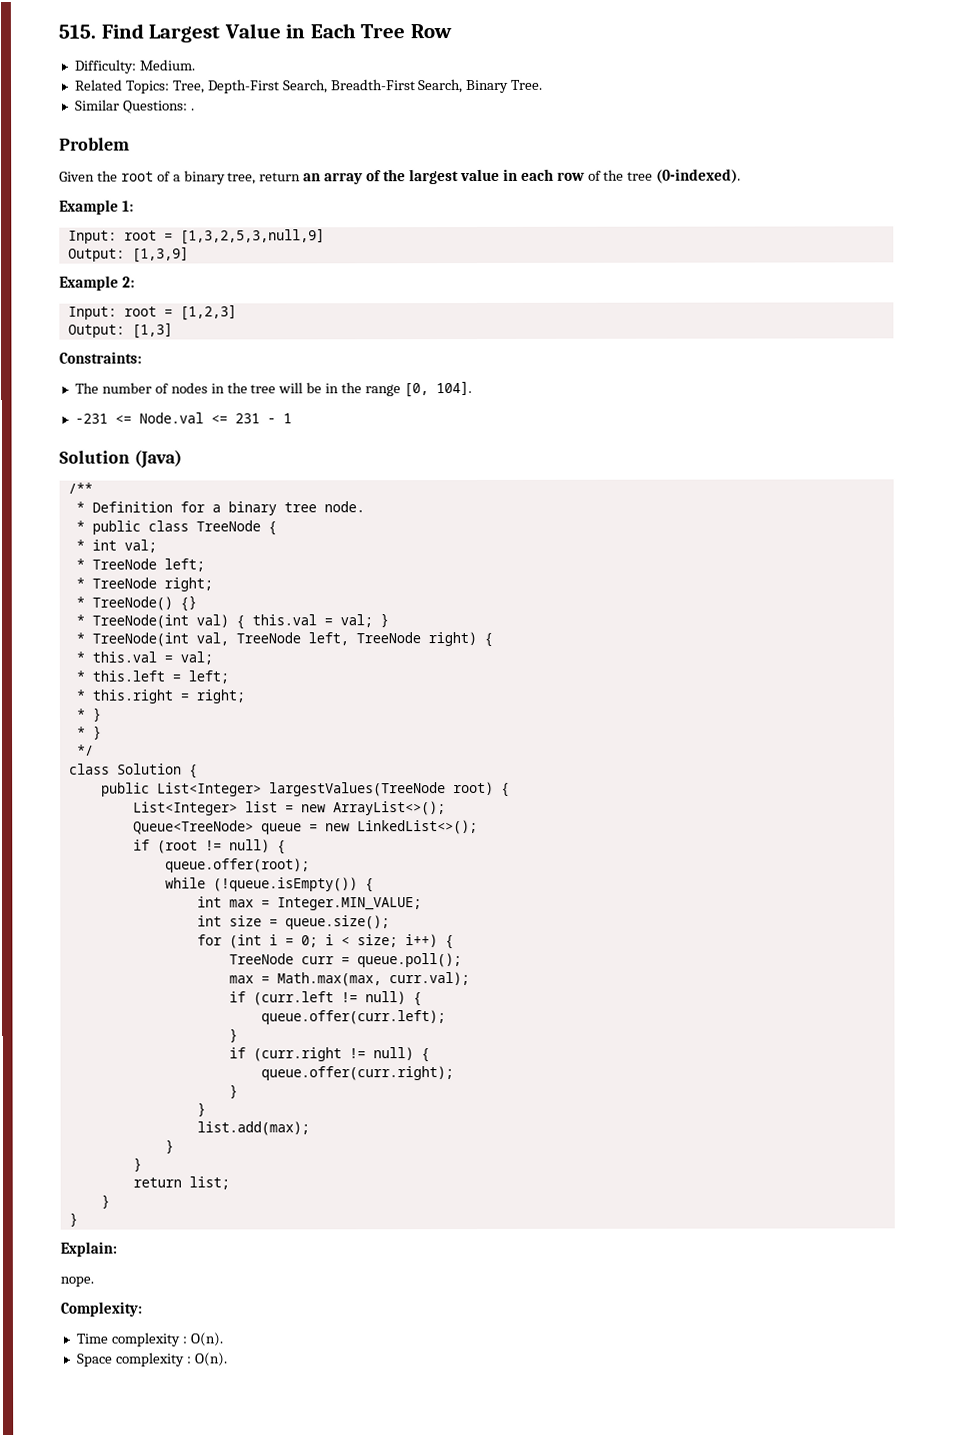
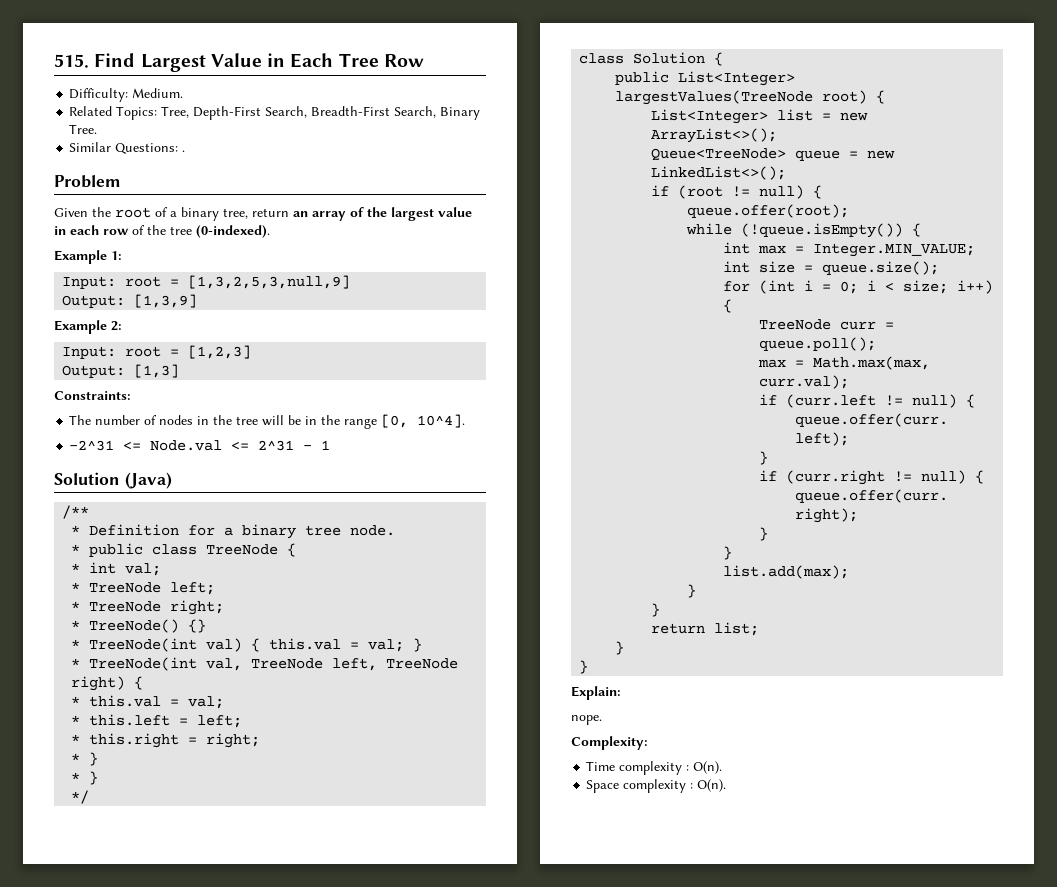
- The number of nodes in the tree will be in the range [0, 104].
- -231 <= Node.val <= 231 - 1
+ The number of nodes in the tree will be in the range [0, 10^4].
+ -2^31 <= Node.val <= 2^31 - 1

